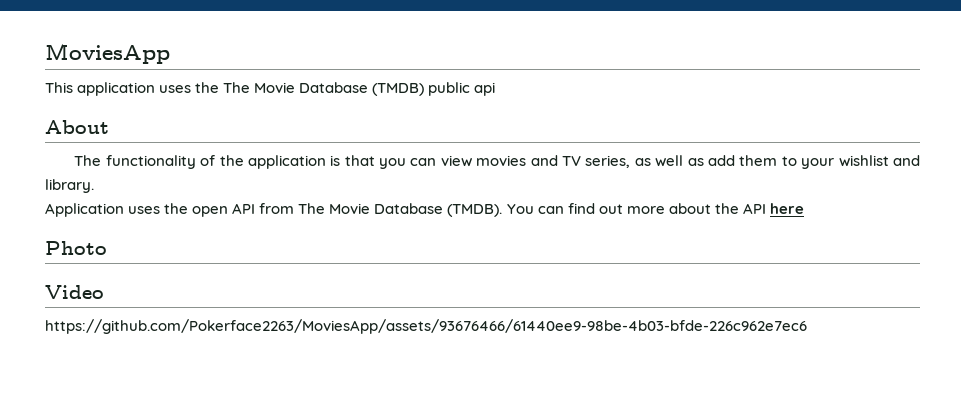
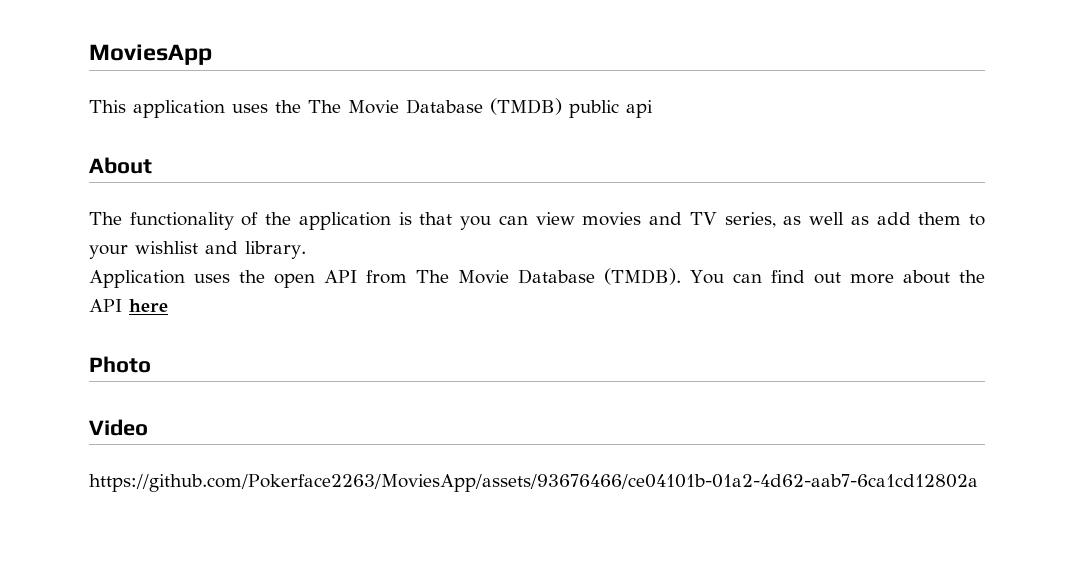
- https://github.com/Pokerface2263/MoviesApp/assets/93676466/61440ee9-98be-4b03-bfde-226c962e7ec6
+ https://github.com/Pokerface2263/MoviesApp/assets/93676466/ce04101b-01a2-4d62-aab7-6ca1cd12802a

